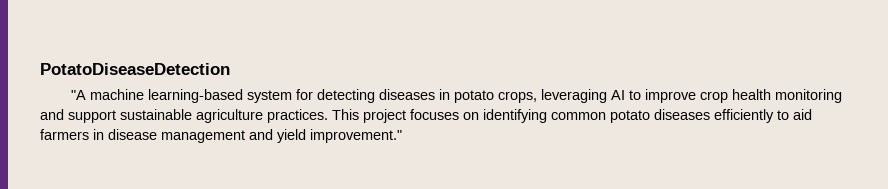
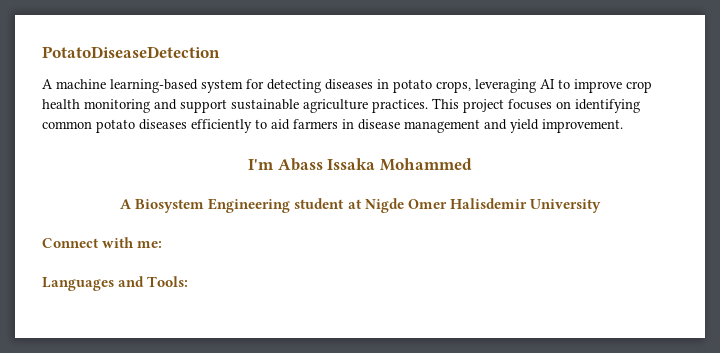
- "A machine learning-based system for detecting diseases in potato crops, leveraging AI to improve crop health monitoring and support sustainable agriculture practices.
+ A machine learning-based system for detecting diseases in potato crops, leveraging AI to improve crop health monitoring and support sustainable agriculture practices.
- This project focuses on identifying common potato diseases efficiently to aid farmers in disease management and yield improvement."
+ This project focuses on identifying common potato diseases efficiently to aid farmers in disease management and yield improvement.
+ I'm Abass Issaka Mohammed
+ A Biosystem Engineering student at Nigde Omer Halisdemir University
+ Connect with me:
+ Languages and Tools:

